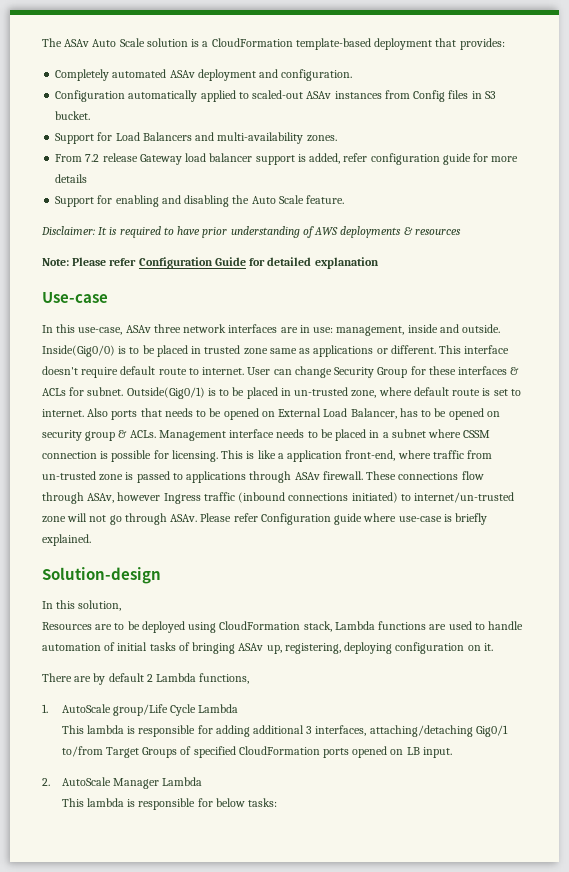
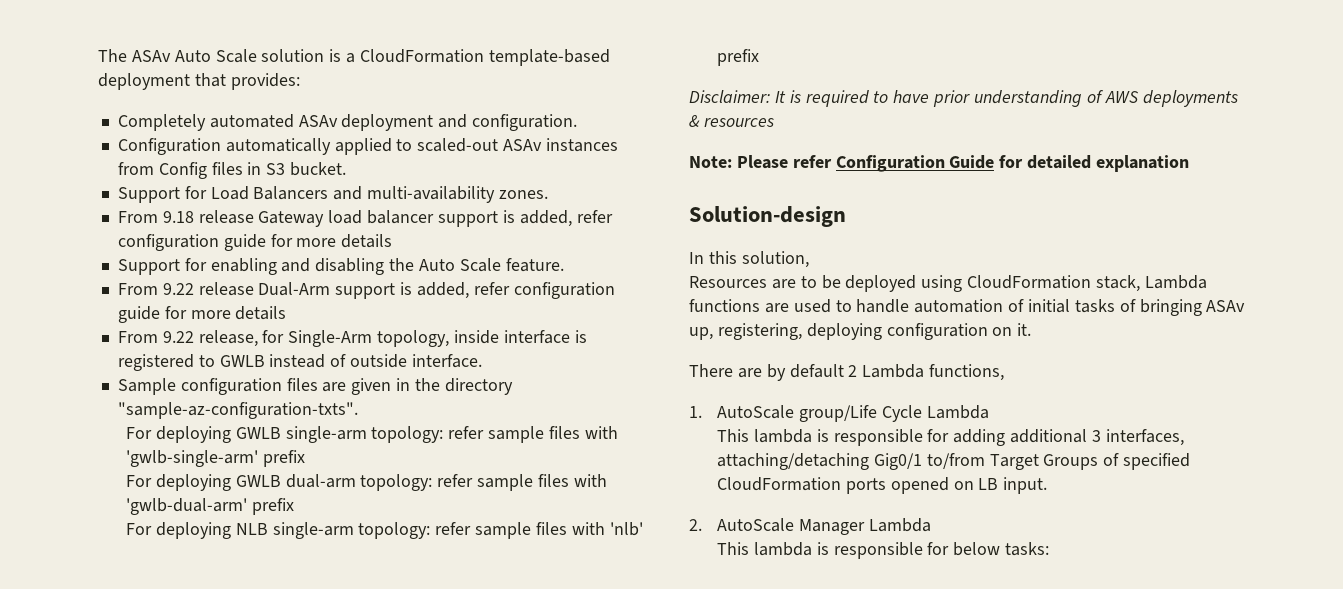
- From 7.2 release Gateway load balancer support is added, refer configuration guide for more details
+ From 9.18 release Gateway load balancer support is added, refer configuration guide for more details
+ From 9.22 release Dual-Arm support is added, refer configuration guide for more details
+ From 9.22 release, for Single-Arm topology, inside interface is registered to GWLB instead of outside interface.
+ Sample configuration files are given in the directory "sample-az-configuration-txts".
+ For deploying GWLB single-arm topology: refer sample files with 'gwlb-single-arm' prefix
+ For deploying GWLB dual-arm topology: refer sample files with 'gwlb-dual-arm' prefix
+ For deploying NLB single-arm topology: refer sample files with 'nlb' prefix
- Use-case
- In this use-case, ASAv three network interfaces are in use: management, inside and outside. Inside(Gig0/0) is to be placed in trusted zone same as applications or different. This interface doesn't require default route to internet. User can change Security Group for these interfaces & ACLs for subnet. Outside(Gig0/1) is to be placed in un-trusted zone, where default route is set to internet. Also ports that needs to be opened on External Load Balancer, has to be opened on security group & ACLs. Management interface needs to be placed in a subnet where CSSM connection is possible for licensing. This is like a application front-end, where traffic from un-trusted zone is passed to applications through ASAv firewall. These connections flow through ASAv, however Ingress traffic (inbound connections initiated) to internet/un-trusted zone will not go through ASAv. Please refer Configuration guide where use-case is briefly explained.

